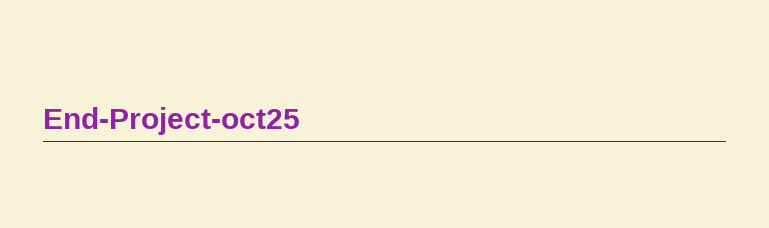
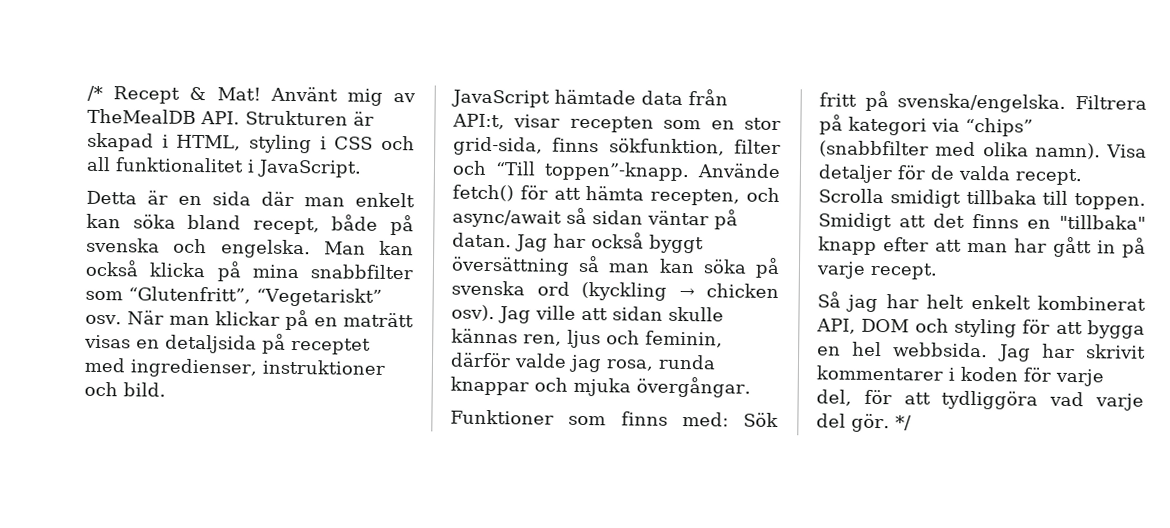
- End-Project-oct25
+ /* Recept & Mat! Använt mig av TheMealDB API. Strukturen är skapad i HTML, styling i CSS och all funktionalitet i JavaScript.
+ Detta är en sida där man enkelt kan söka bland recept, både på svenska och engelska. Man kan också klicka på mina snabbfilter som “Glutenfritt”, “Vegetariskt” osv. När man klickar på en maträtt visas en detaljsida på receptet med ingredienser, instruktioner och bild.
+ JavaScript hämtade data från API:t, visar recepten som en stor grid-sida, finns sökfunktion, filter och “Till toppen”-knapp. Använde fetch() för att hämta recepten, och async/await så sidan väntar på datan. Jag har också byggt översättning så man kan söka på svenska ord (kyckling → chicken osv). Jag ville att sidan skulle kännas ren, ljus och feminin, därför valde jag rosa, runda knappar och mjuka övergångar.
+ Funktioner som finns med: Sök fritt på svenska/engelska. Filtrera på kategori via “chips” (snabbfilter med olika namn). Visa detaljer för de valda recept. Scrolla smidigt tillbaka till toppen. Smidigt att det finns en "tillbaka" knapp efter att man har gått in på varje recept.
+ Så jag har helt enkelt kombinerat API, DOM och styling för att bygga en hel webbsida. Jag har skrivit kommentarer i koden för varje del, för att tydliggöra vad varje del gör. */

